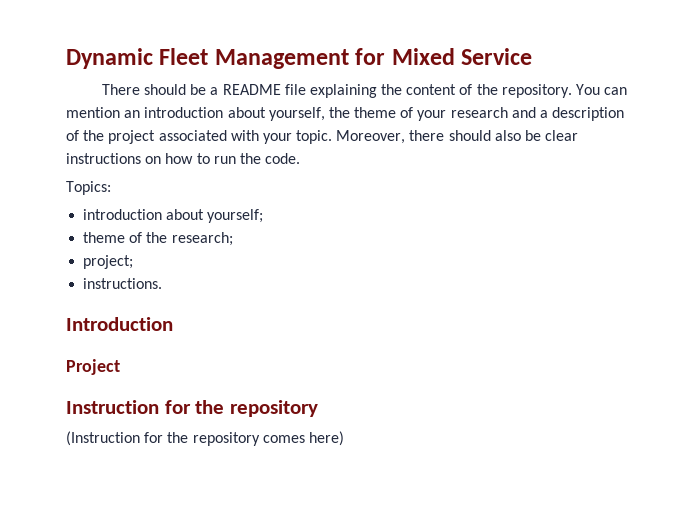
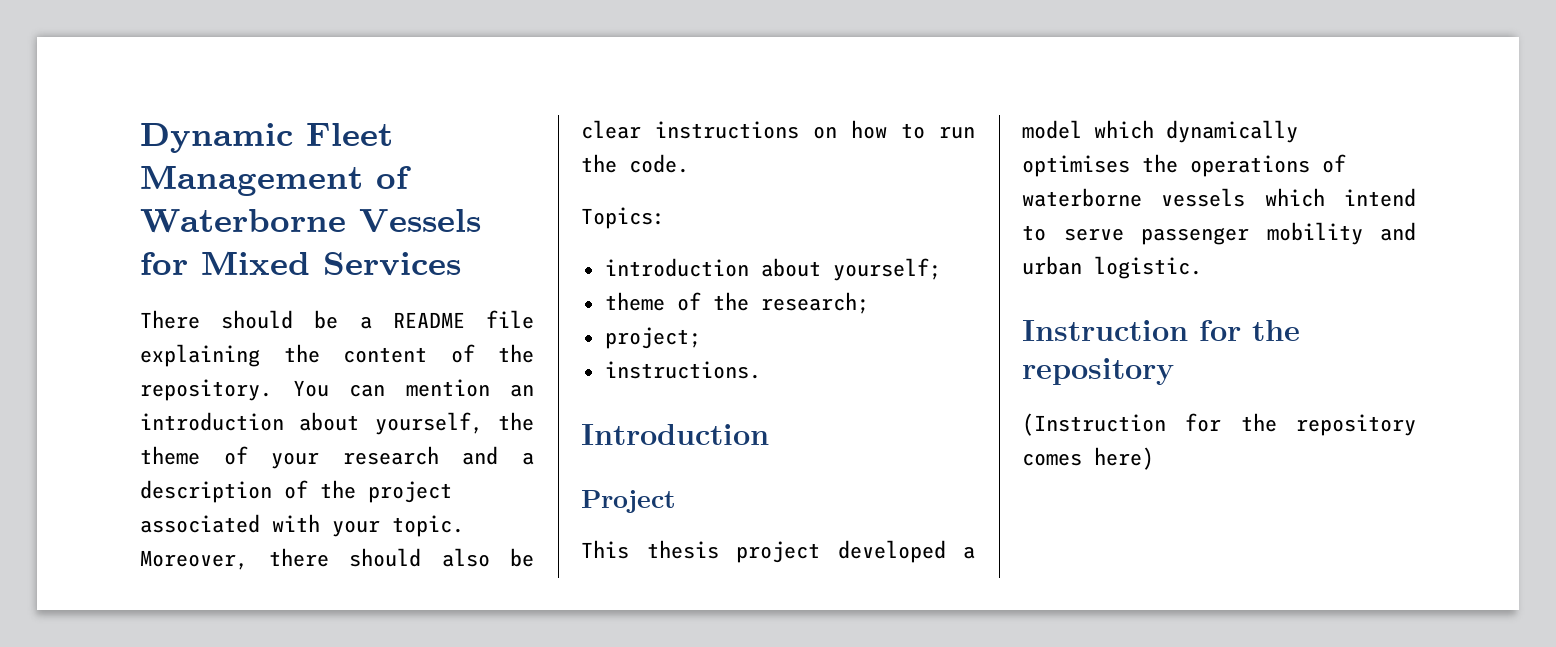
- Dynamic Fleet Management for Mixed Service
+ Dynamic Fleet Management of Waterborne Vessels for Mixed Services
+ This thesis project developed a model which dynamically optimises the operations of waterborne vessels which intend to serve passenger mobility and urban logistic.

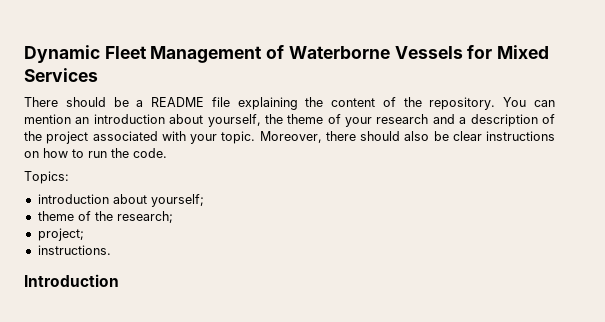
- Project
- This thesis project developed a model which dynamically optimises the operations of waterborne vessels which intend to serve passenger mobility and urban logistic.
- Instruction for the repository
- (Instruction for the repository comes here)

